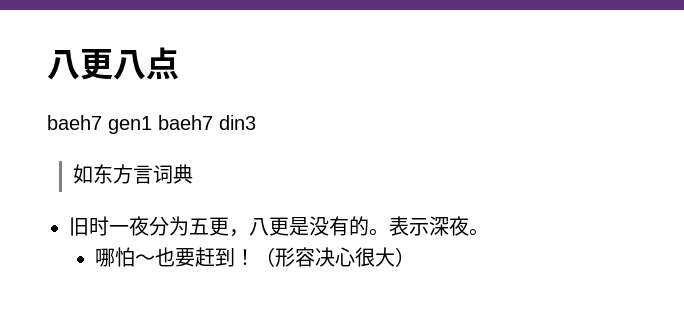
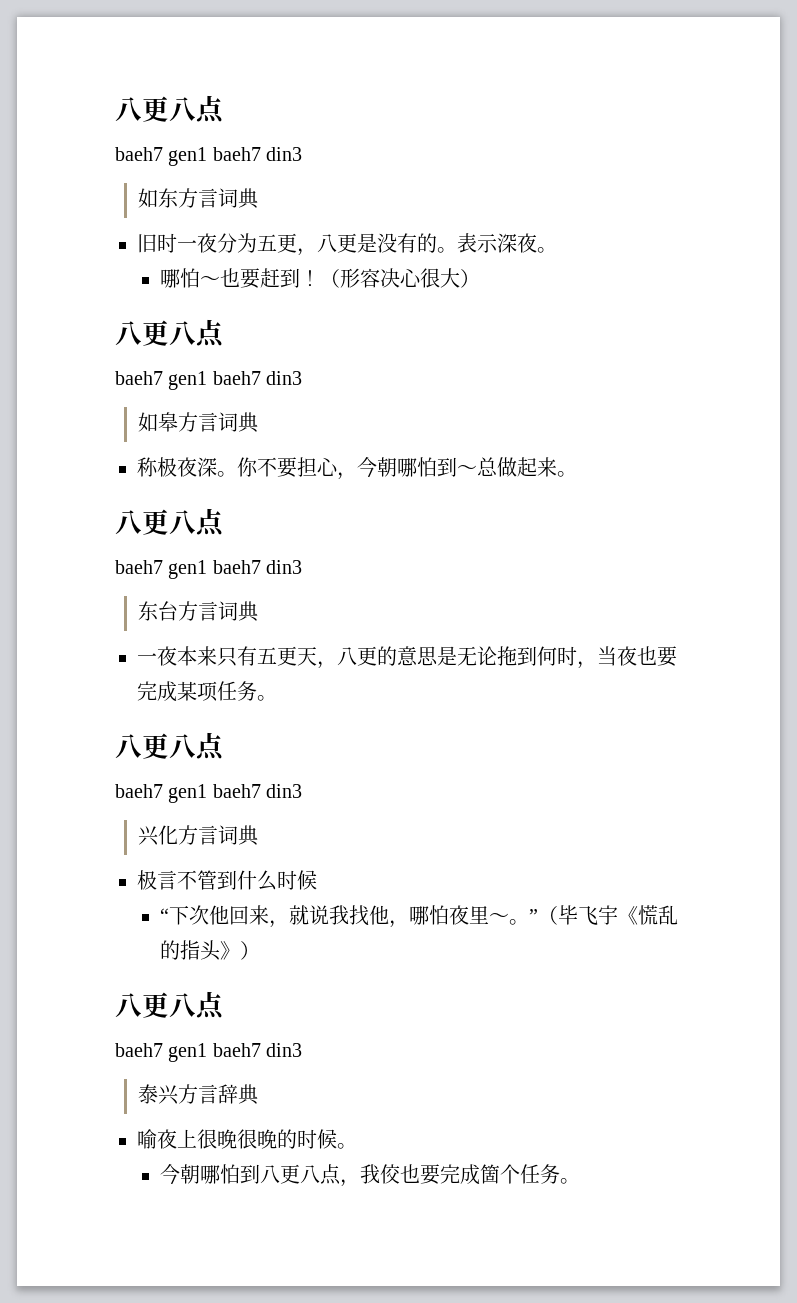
  （形容决心很大）
+ 八更八点
+ baeh7 gen1 baeh7 din3
+ 如皋方言词典
+ 称极夜深。你不要担心，今朝哪怕到～总做起来。
+ 八更八点
+ baeh7 gen1 baeh7 din3
+ 东台方言词典
+ 一夜本来只有五更天，八更的意思是无论拖到何时，当夜也要完成某项任务。
+ 八更八点
+ baeh7 gen1 baeh7 din3
+ 兴化方言词典
+ 极言不管到什么时候
+ “下次他回来，就说我找他，哪怕夜里～。”（毕飞宇《慌乱的指头》）
+ 八更八点
+ baeh7 gen1 baeh7 din3
+ 泰兴方言辞典
+ 喻夜上很晚很晚的时候。
+ 今朝哪怕到八更八点，我佼也要完成箇个任务。

